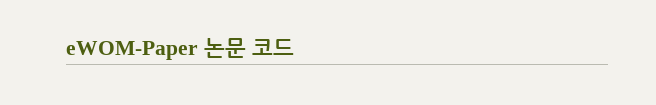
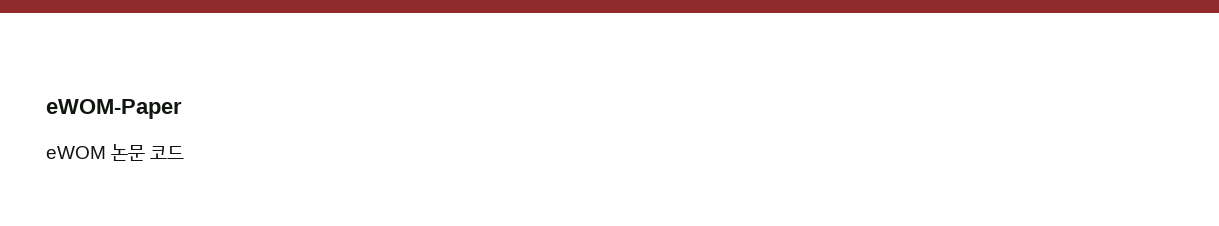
- eWOM-Paper 논문 코드
+ eWOM-Paper
+ eWOM 논문 코드

